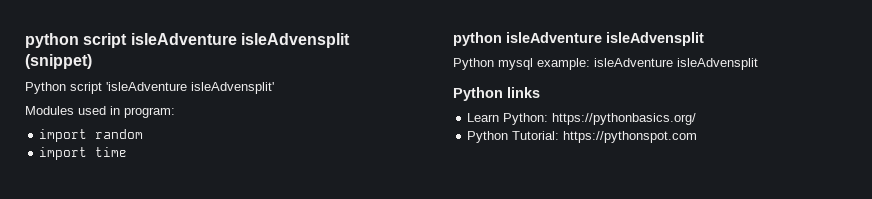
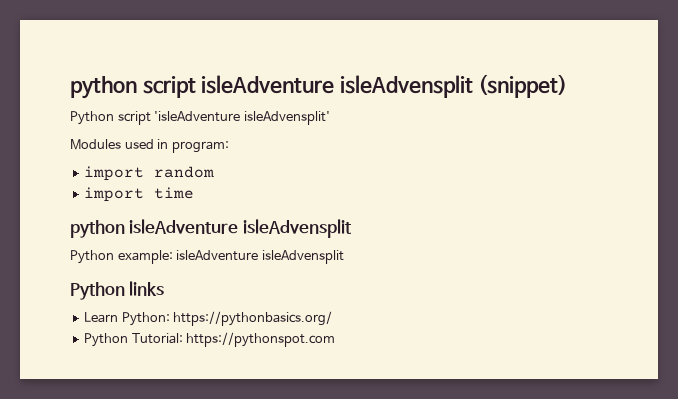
- Python mysql example: isleAdventure isleAdvensplit
+ Python example: isleAdventure isleAdvensplit

